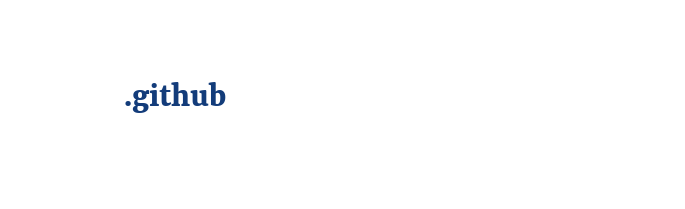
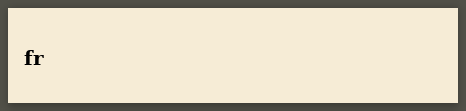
- .github
+ fr

